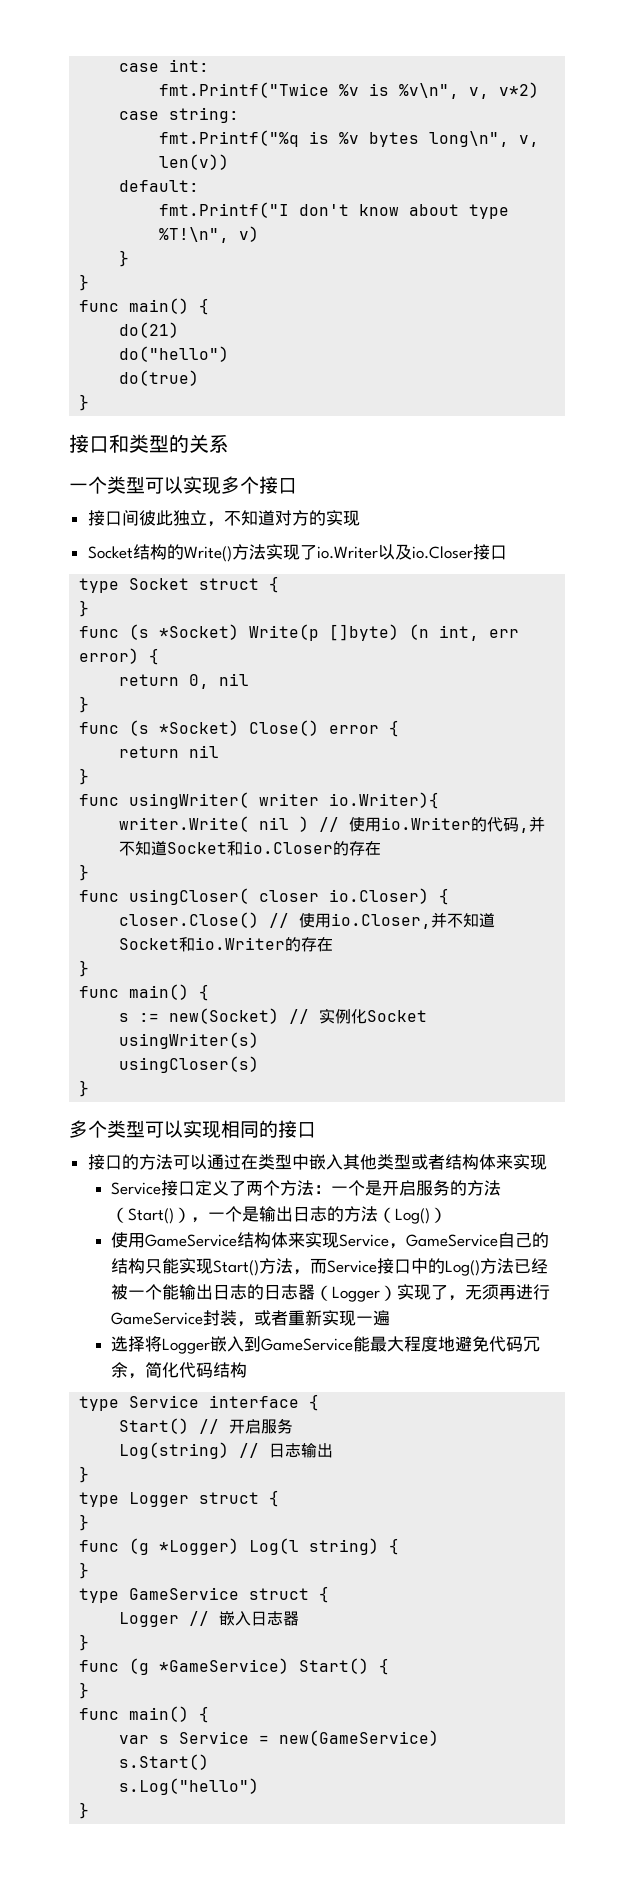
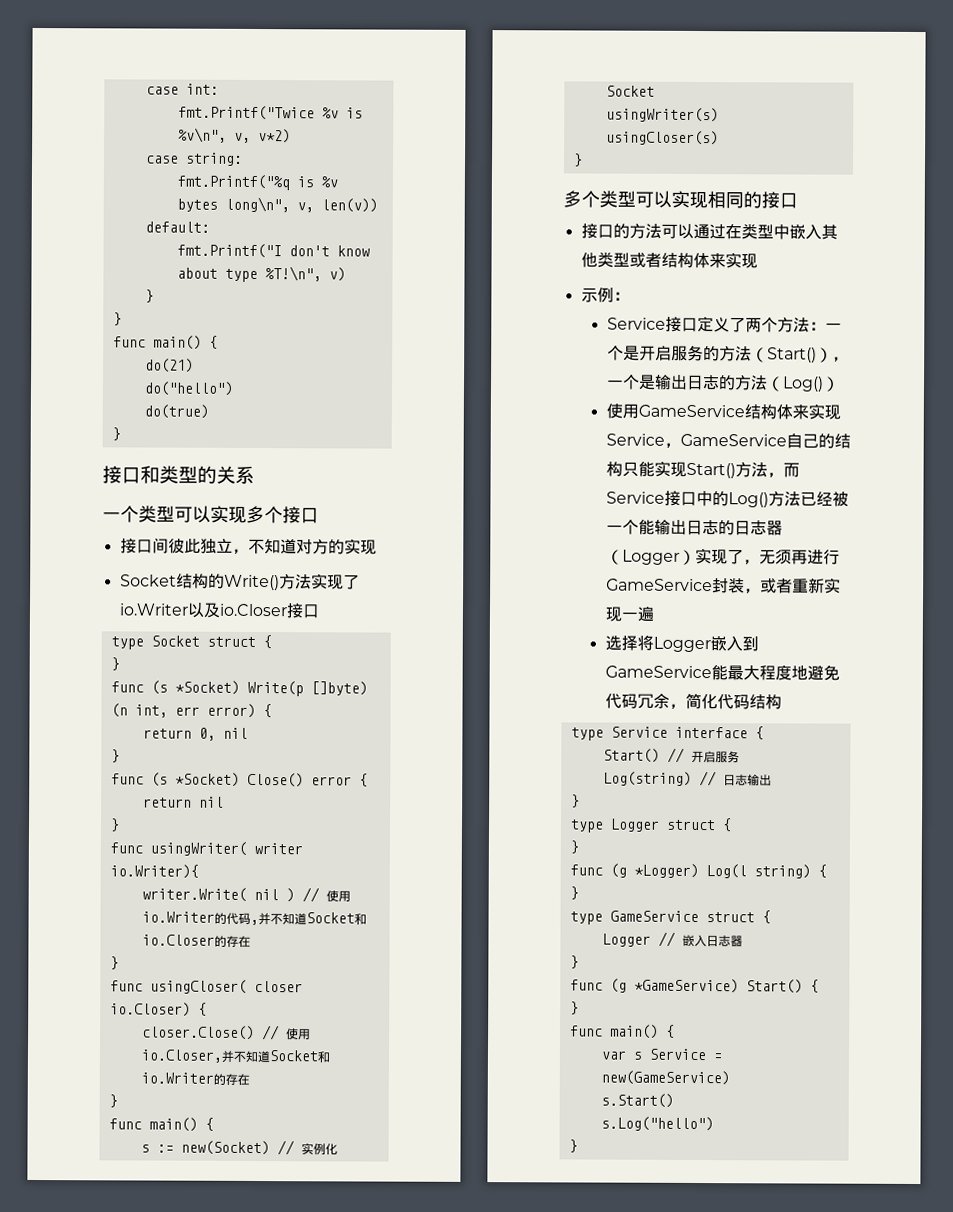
+ 示例：

